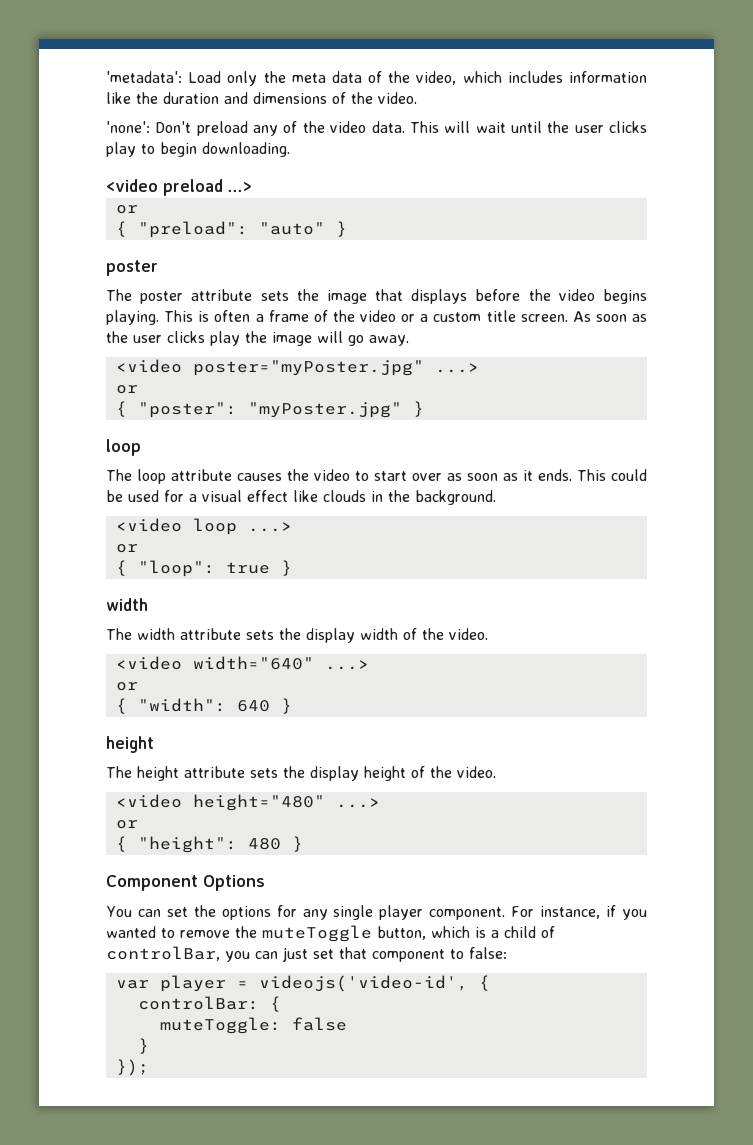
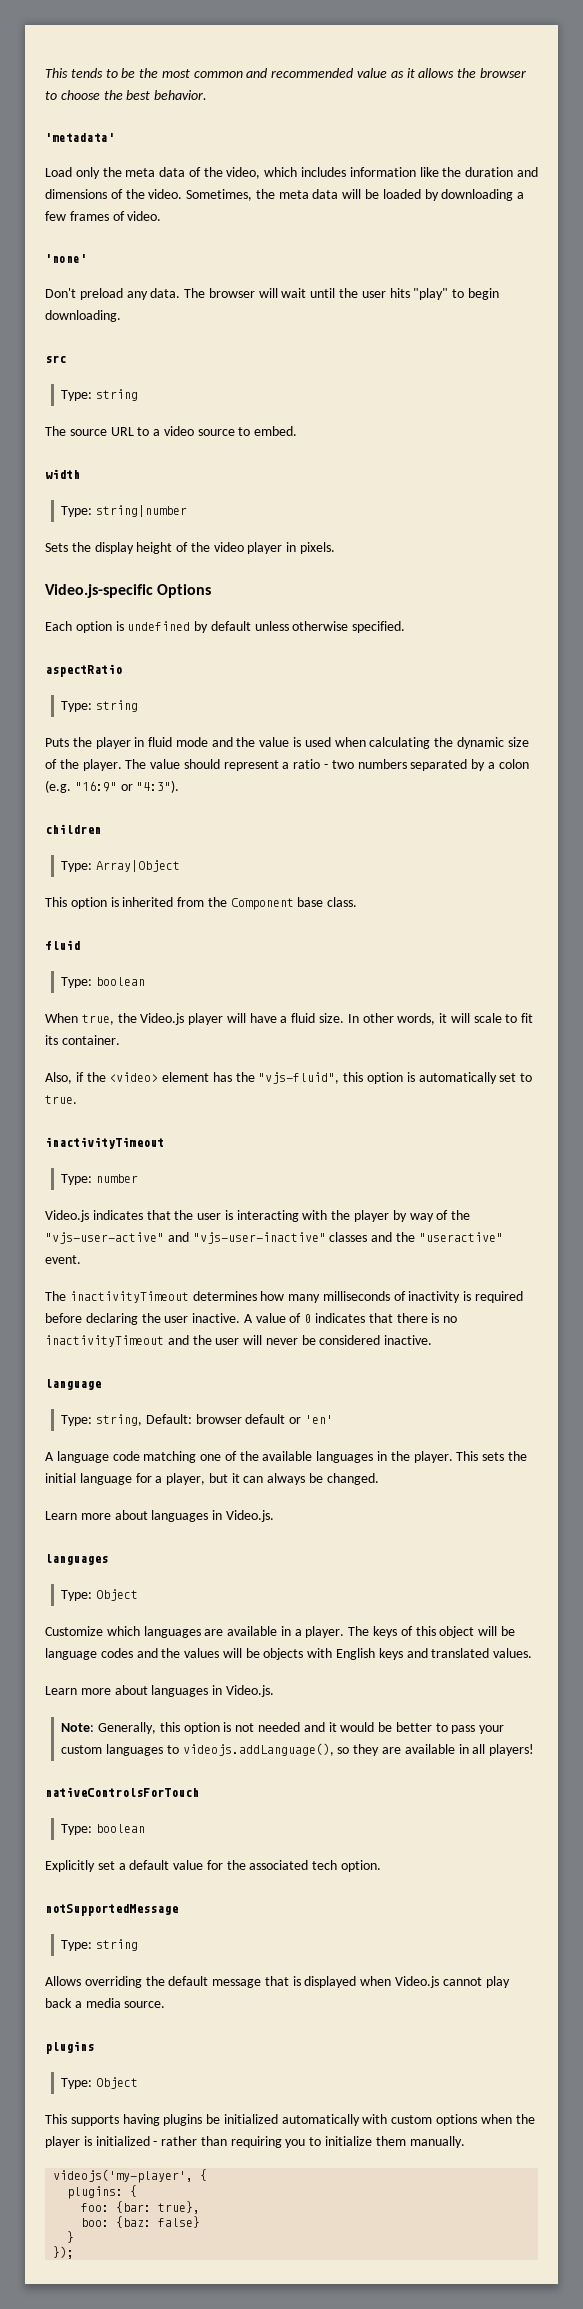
- 'metadata': Load only the meta data of the video, which includes information like the duration and dimensions of the video.
- 'none': Don't preload any of the video data. This will wait until the user clicks play to begin downloading.
+ This tends to be the most common and recommended value as it allows the browser to choose the best behavior.
+ 'metadata'
+ Load only the meta data of the video, which includes information like the duration and dimensions of the video. Sometimes, the meta data will be loaded by downloading a few frames of video.
+ 'none'
+ Don't preload any data. The browser will wait until the user hits "play" to begin downloading.
- <video preload ...>
- or
- { "preload": "auto" }
- poster
- The poster attribute sets the image that displays before the video begins playing. This is often a frame of the video or a custom title screen. As soon as the user clicks play the image will go away.
- <video poster="myPoster.jpg" ...>
- or
- { "poster": "myPoster.jpg" }
- loop
- The loop attribute causes the video to start over as soon as it ends. This could be used for a visual effect like clouds in the background.
- <video loop ...>
- or
- { "loop": true }
+ src
+ Type: string
+ The source URL to a video source to embed.
  width
- The width attribute sets the display width of the video.
- <video width="640" ...>
- or
- { "width": 640 }
- height
- The height attribute sets the display height of the video.
- <video height="480" ...>
- or
- { "height": 480 }
- Component Options
- You can set the options for any single player component. For instance, if you wanted to remove the muteToggle button, which is a child of controlBar, you can just set that component to false:
- var player = videojs('video-id', {
- controlBar: {
- muteToggle: false
+ Type: string|number
+ Sets the display height of the video player in pixels.
+ Video.js-specific Options
+ Each option is undefined by default unless otherwise specified.
+ aspectRatio
+ Type: string
+ Puts the player in fluid mode and the value is used when calculating the dynamic size of the player. The value should represent a ratio - two numbers separated by a colon (e.g. "16:9" or "4:3").
+ children
+ Type: Array|Object
+ This option is inherited from the Component base class.
+ fluid
+ Type: boolean
+ When true, the Video.js player will have a fluid size. In other words, it will scale to fit its container.
+ Also, if the <video> element has the "vjs-fluid", this option is automatically set to true.
+ inactivityTimeout
+ Type: number
+ Video.js indicates that the user is interacting with the player by way of the "vjs-user-active" and "vjs-user-inactive" classes and the "useractive" event.
+ The inactivityTimeout determines how many milliseconds of inactivity is required before declaring the user inactive. A value of 0 indicates that there is no inactivityTimeout and the user will never be considered inactive.
+ language
+ Type: string, Default: browser default or 'en'
+ A language code matching one of the available languages in the player. This sets the initial language for a player, but it can always be changed.
+ Learn more about languages in Video.js.
+ languages
+ Type: Object
+ Customize which languages are available in a player. The keys of this object will be language codes and the values will be objects with English keys and translated values.
+ Learn more about languages in Video.js.
+ Note: Generally, this option is not needed and it would be better to pass your custom languages to videojs.addLanguage(), so they are available in all players!
+ nativeControlsForTouch
+ Type: boolean
+ Explicitly set a default value for the associated tech option.
+ notSupportedMessage
+ Type: string
+ Allows overriding the default message that is displayed when Video.js cannot play back a media source.
+ plugins
+ Type: Object
+ This supports having plugins be initialized automatically with custom options when the player is initialized - rather than requiring you to initialize them manually.
+ videojs('my-player', {
+ plugins: {
+ foo: {bar: true},
+ boo: {baz: false}

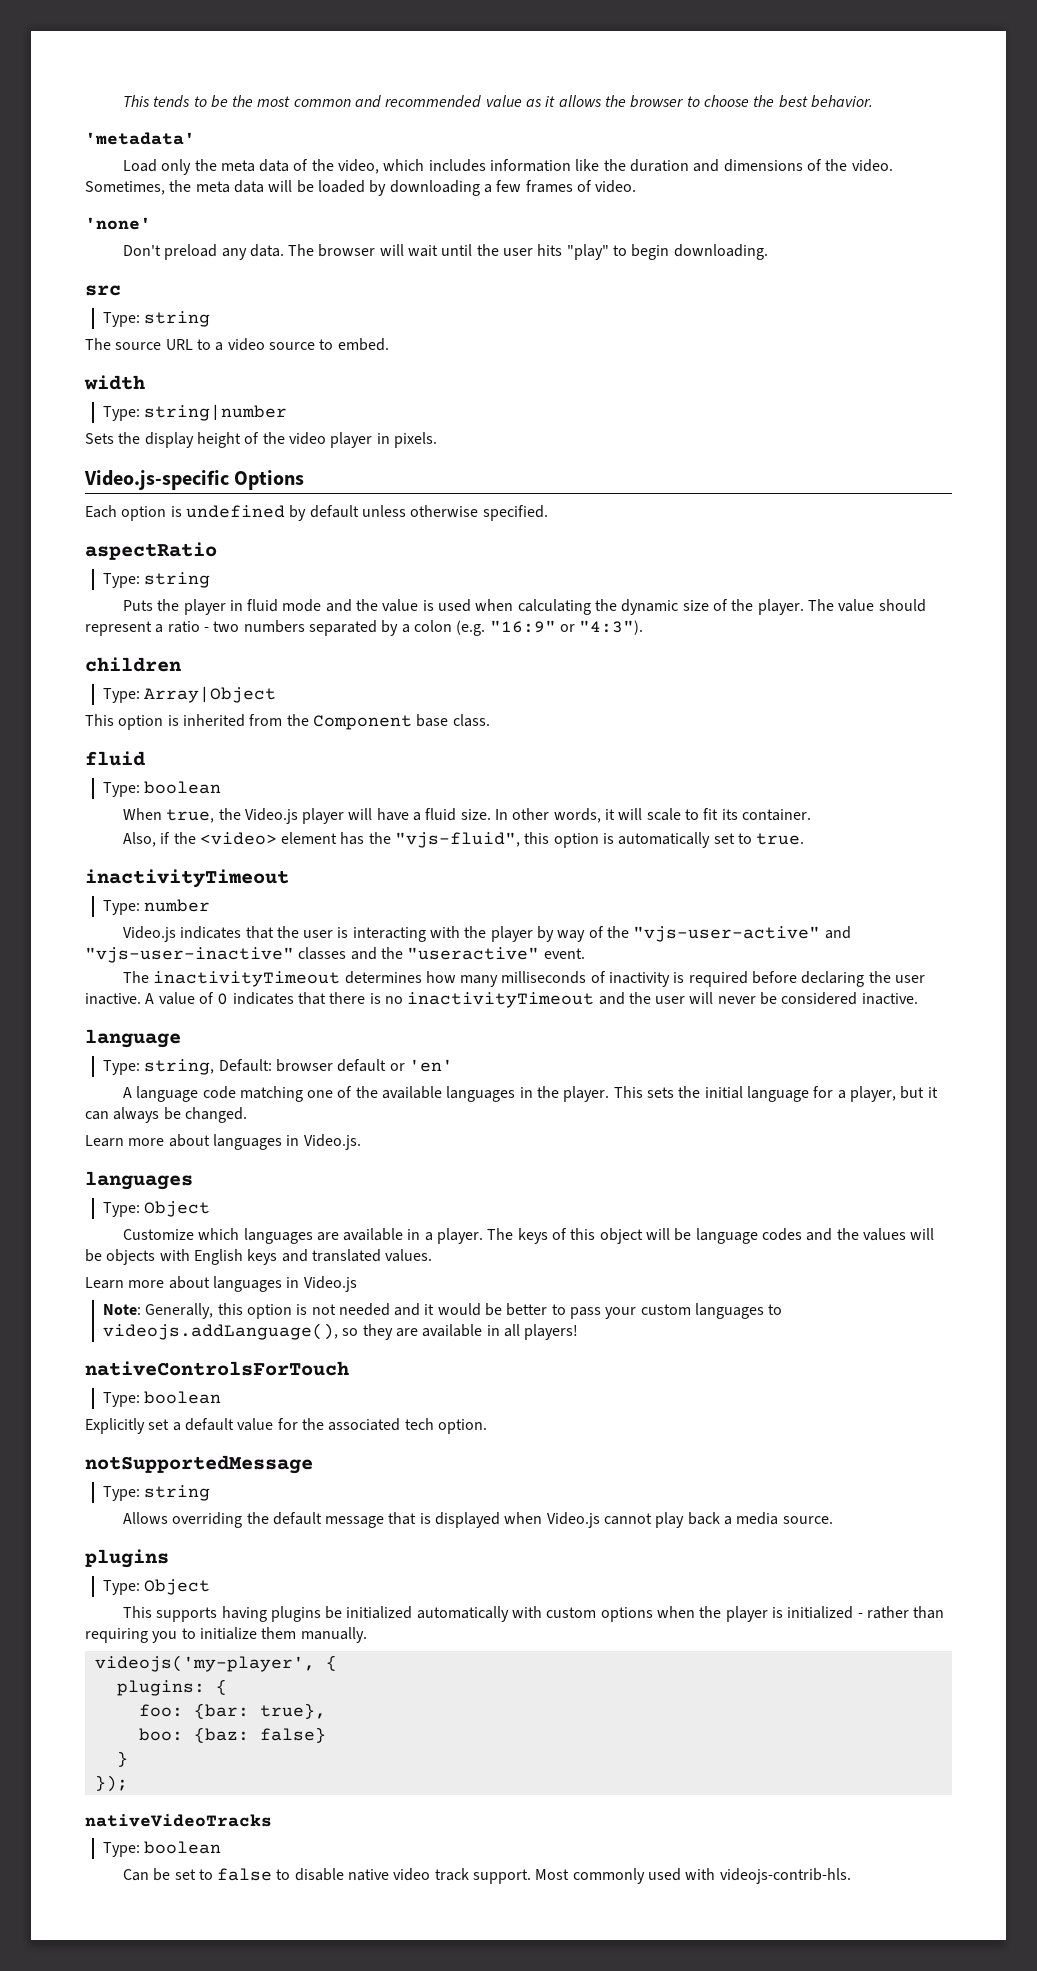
  The keys of this object will be language codes and the values will be objects with English keys and translated values.
- Learn more about languages in Video.js.
+ Learn more about languages in Video.js
+ nativeVideoTracks
+ Type: boolean
+ Can be set to false to disable native video track support. Most commonly used with videojs-contrib-hls.

